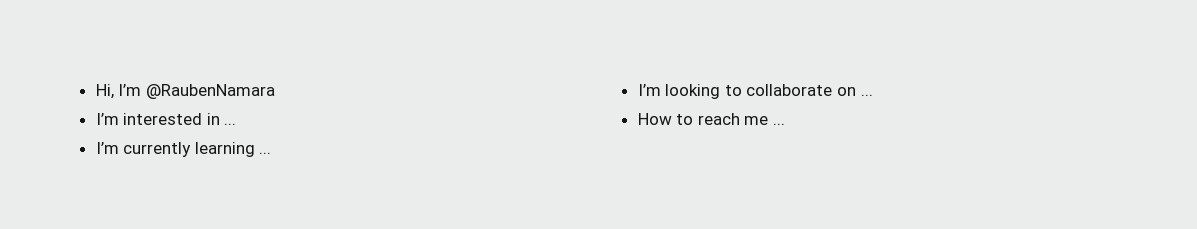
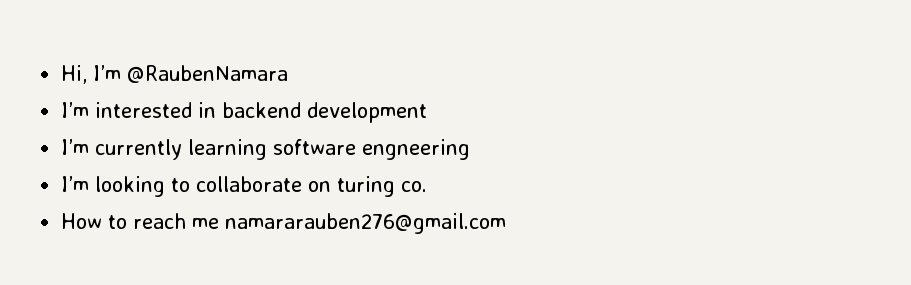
- I’m interested in ...
+ I’m interested in backend development
- I’m currently learning ...
+ I’m currently learning software engneering
- I’m looking to collaborate on ...
+ I’m looking to collaborate on turing co.
- How to reach me ...
+ How to reach me namararauben276@gmail.com

